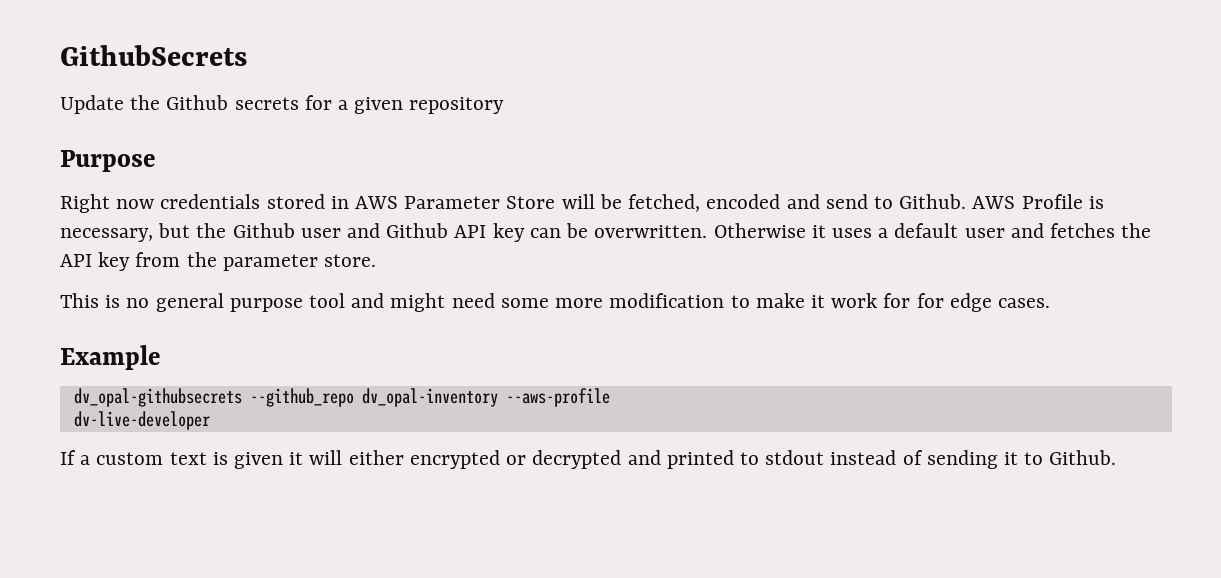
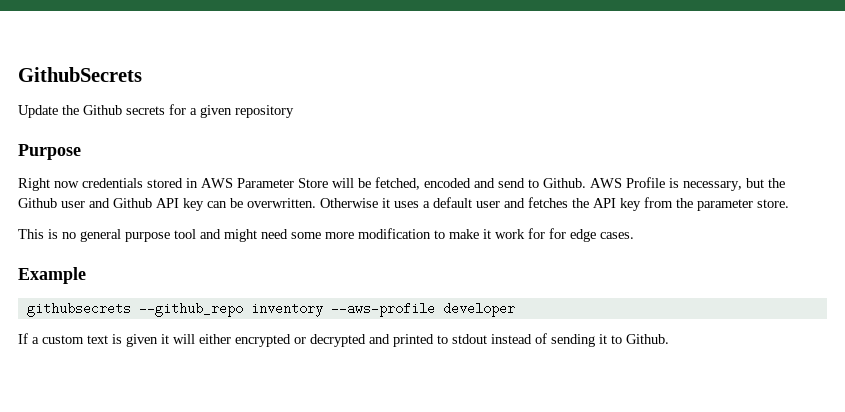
- dv_opal-githubsecrets --github_repo dv_opal-inventory --aws-profile
- dv-live-developer
+ githubsecrets --github_repo inventory --aws-profile developer

